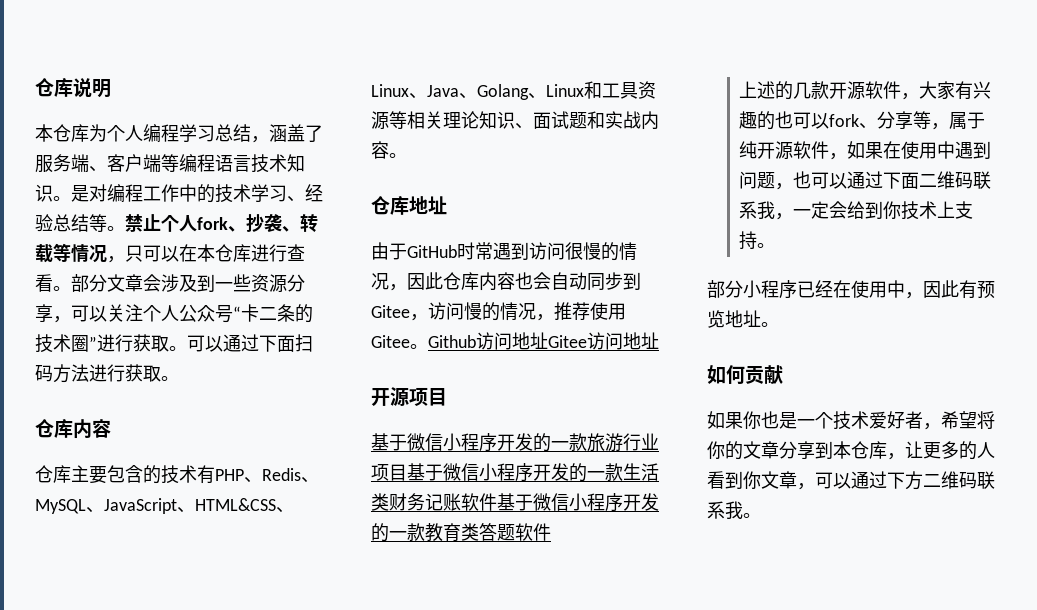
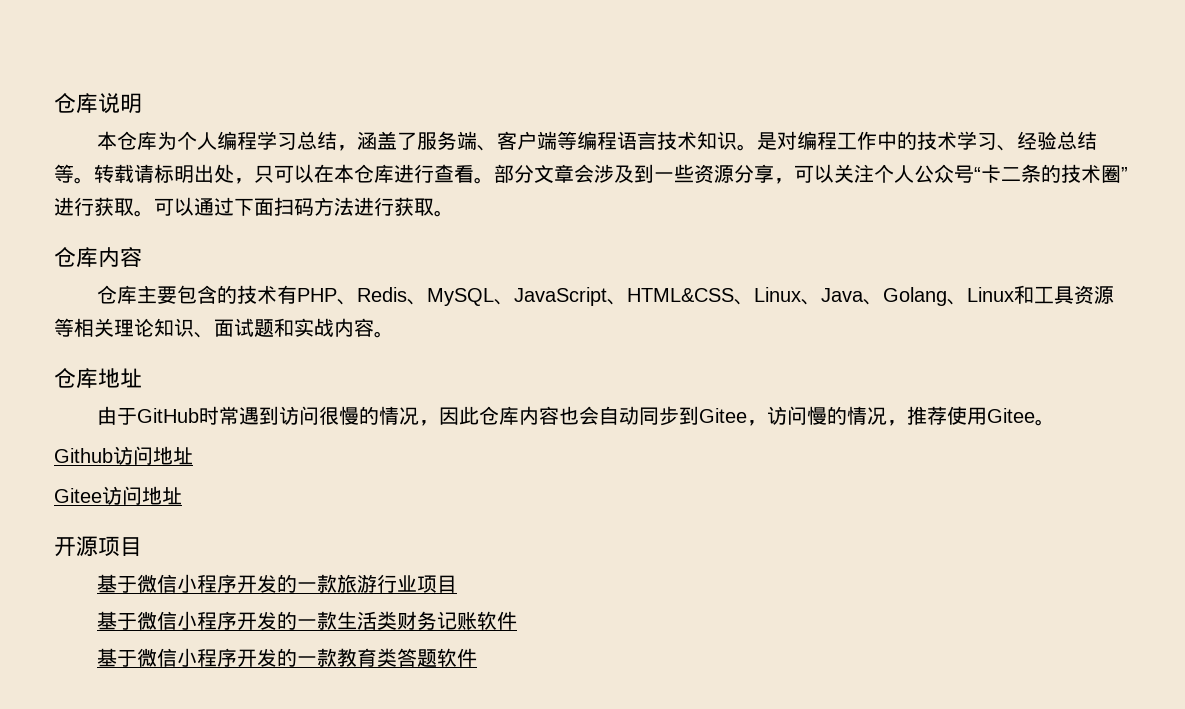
- 禁止个人fork、抄袭、转载等情况，只可以在本仓库进行查看。
+ 转载请标明出处，只可以在本仓库进行查看。
- 由于GitHub时常遇到访问很慢的情况，因此仓库内容也会自动同步到Gitee，访问慢的情况，推荐使用Gitee。Github访问地址Gitee访问地址
+ 由于GitHub时常遇到访问很慢的情况，因此仓库内容也会自动同步到Gitee，访问慢的情况，推荐使用Gitee。
+ Github访问地址
+ Gitee访问地址
- 基于微信小程序开发的一款旅游行业项目基于微信小程序开发的一款生活类财务记账软件基于微信小程序开发的一款教育类答题软件
+ 基于微信小程序开发的一款旅游行业项目
+ 基于微信小程序开发的一款生活类财务记账软件
+ 基于微信小程序开发的一款教育类答题软件
- 上述的几款开源软件，大家有兴趣的也可以fork、分享等，属于纯开源软件，如果在使用中遇到问题，也可以通过下面二维码联系我，一定会给到你技术上支持。
- 部分小程序已经在使用中，因此有预览地址。
- 如何贡献
- 如果你也是一个技术爱好者，希望将你的文章分享到本仓库，让更多的人看到你文章，可以通过下方二维码联系我。

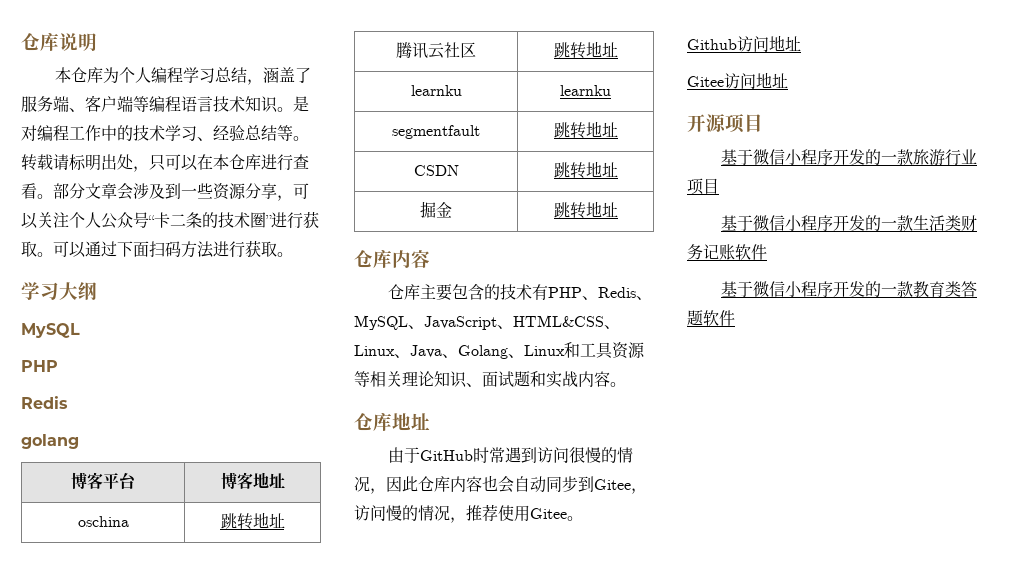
+ 学习大纲
+ MySQL
+ PHP
+ Redis
+ golang
+ 博客平台 | 博客地址
+ oschina | 跳转地址
+ 腾讯云社区 | 跳转地址
+ learnku | learnku
+ segmentfault | 跳转地址
+ CSDN | 跳转地址
+ 掘金 | 跳转地址

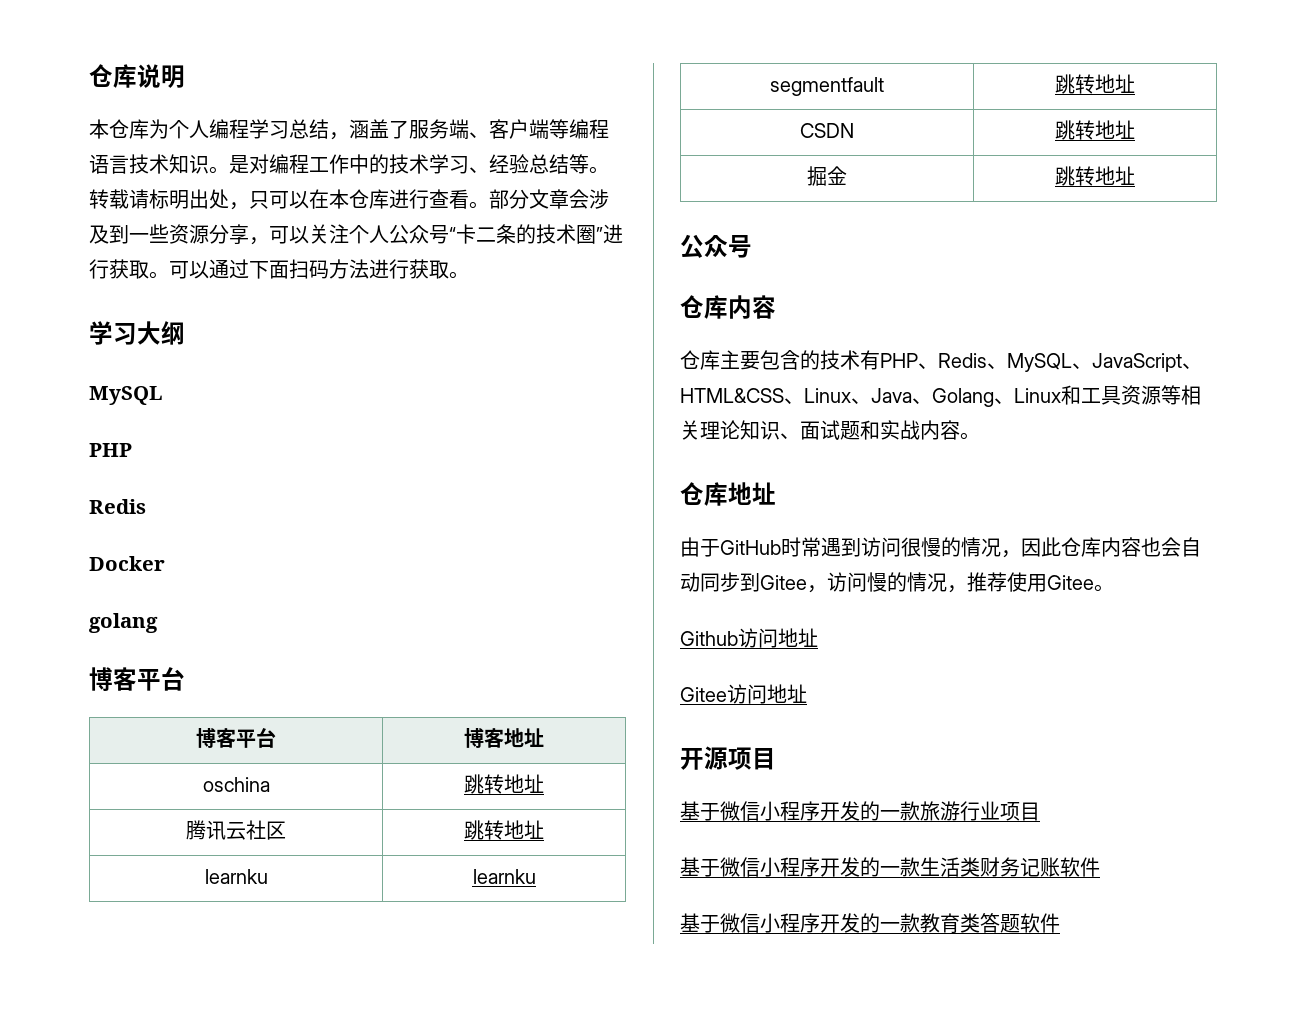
+ Docker
  golang
+ 博客平台
  掘金 | 跳转地址
+ 公众号

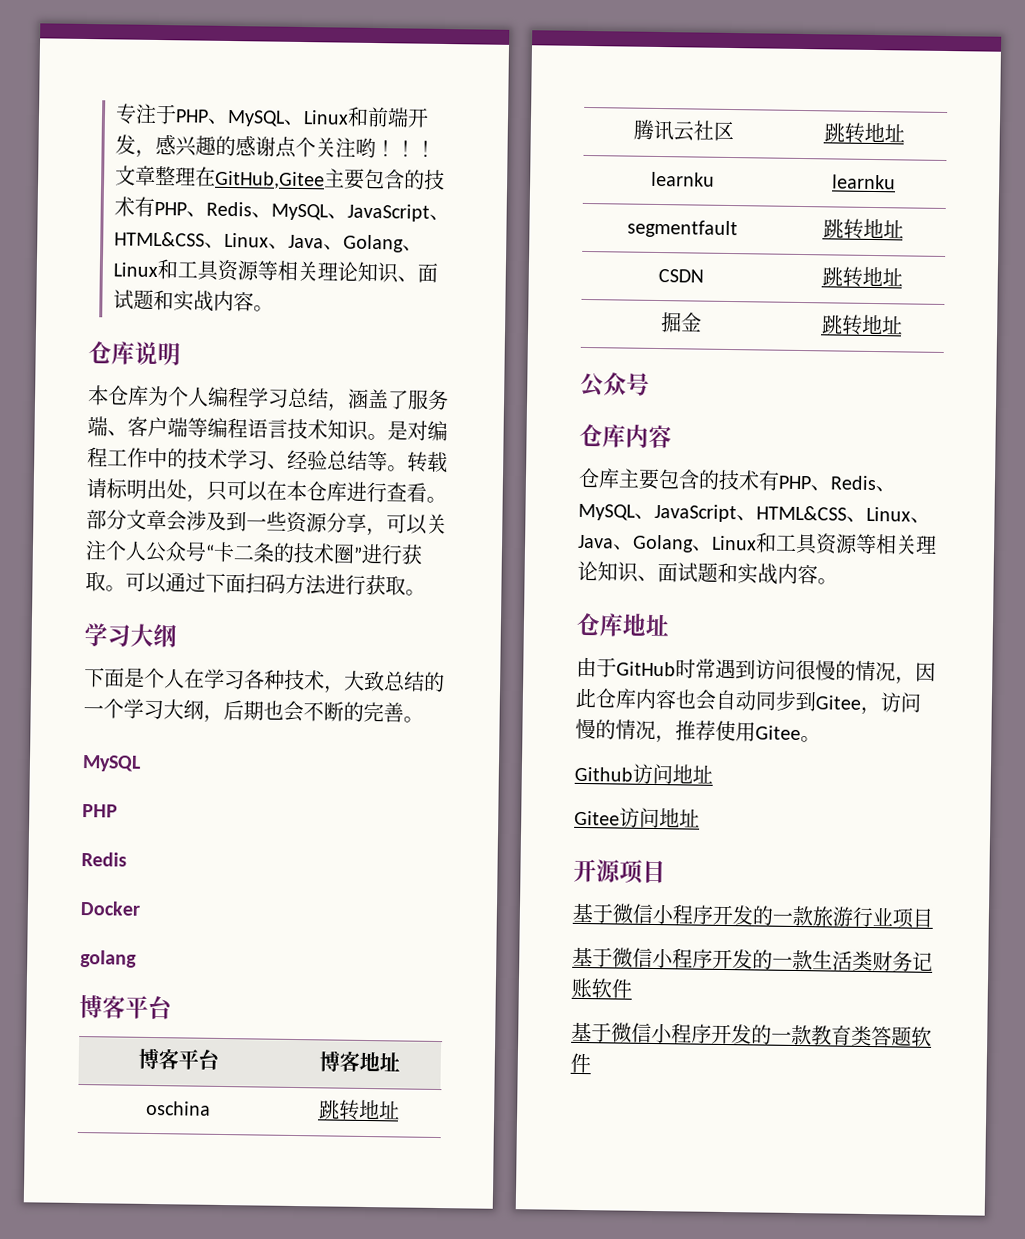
+ 专注于PHP、MySQL、Linux和前端开发，感兴趣的感谢点个关注哟！！！文章整理在GitHub,Gitee主要包含的技术有PHP、Redis、MySQL、JavaScript、HTML&CSS、Linux、Java、Golang、Linux和工具资源等相关理论知识、面试题和实战内容。
+ 下面是个人在学习各种技术，大致总结的一个学习大纲，后期也会不断的完善。

